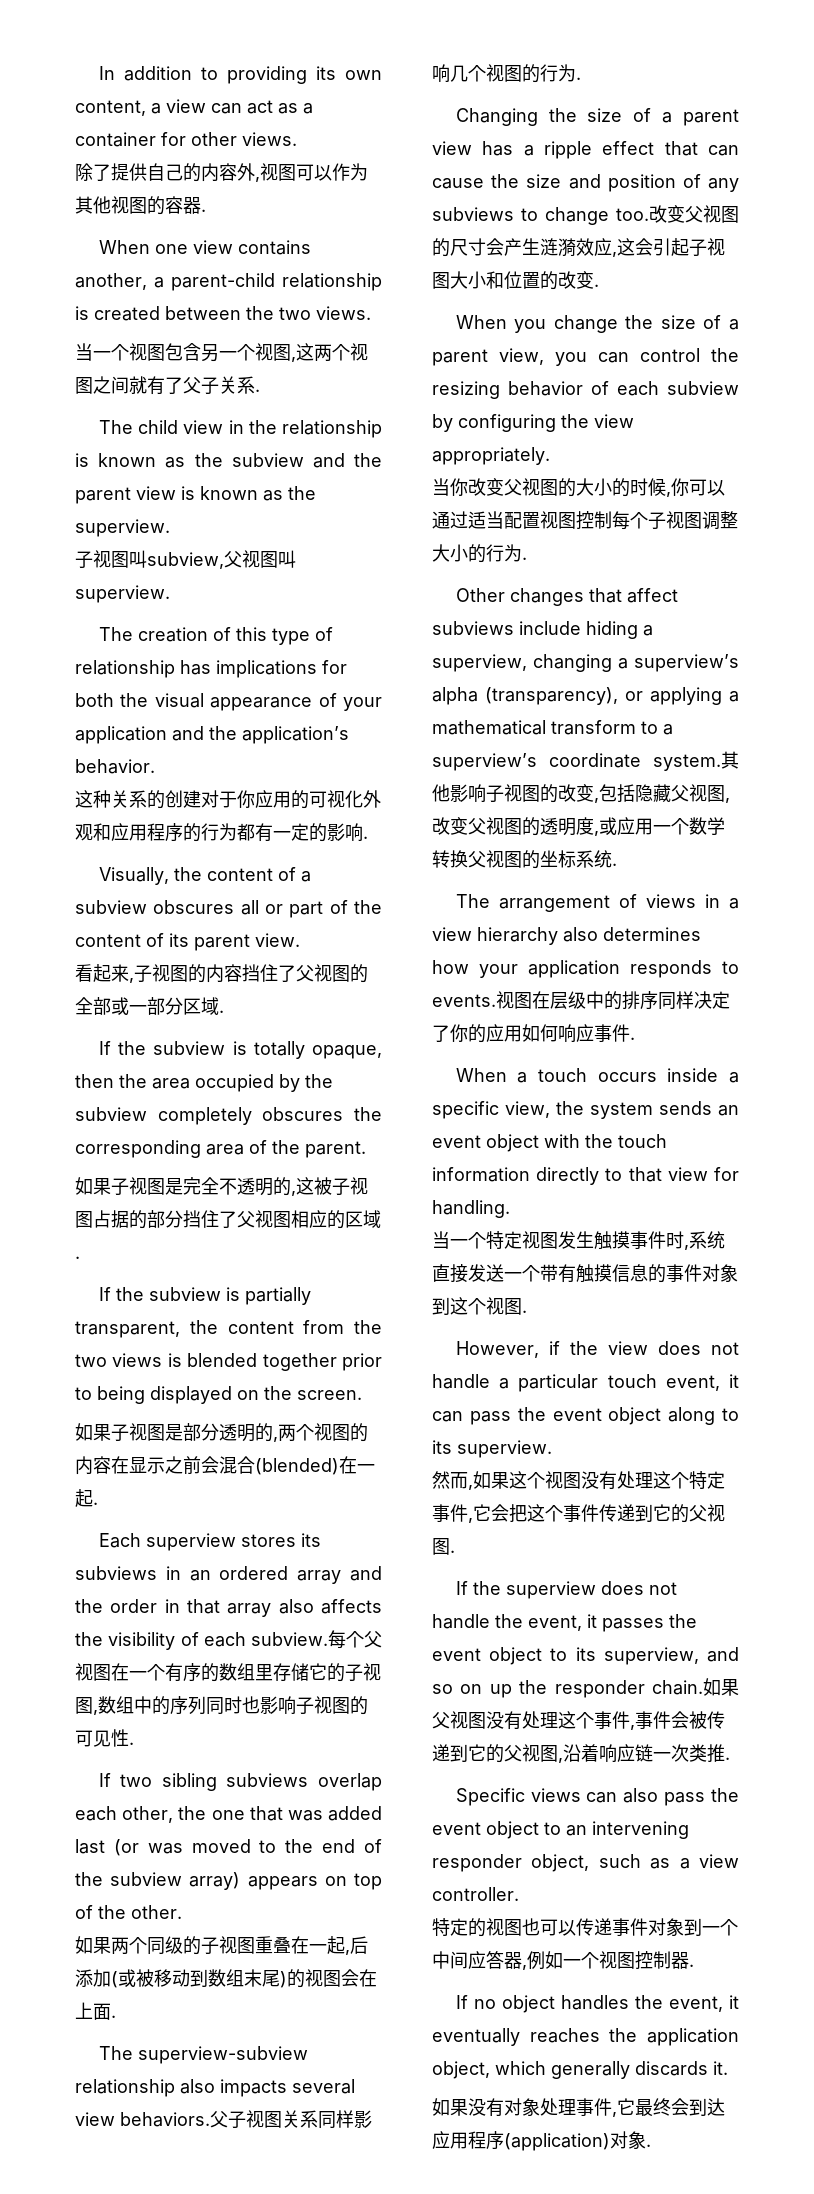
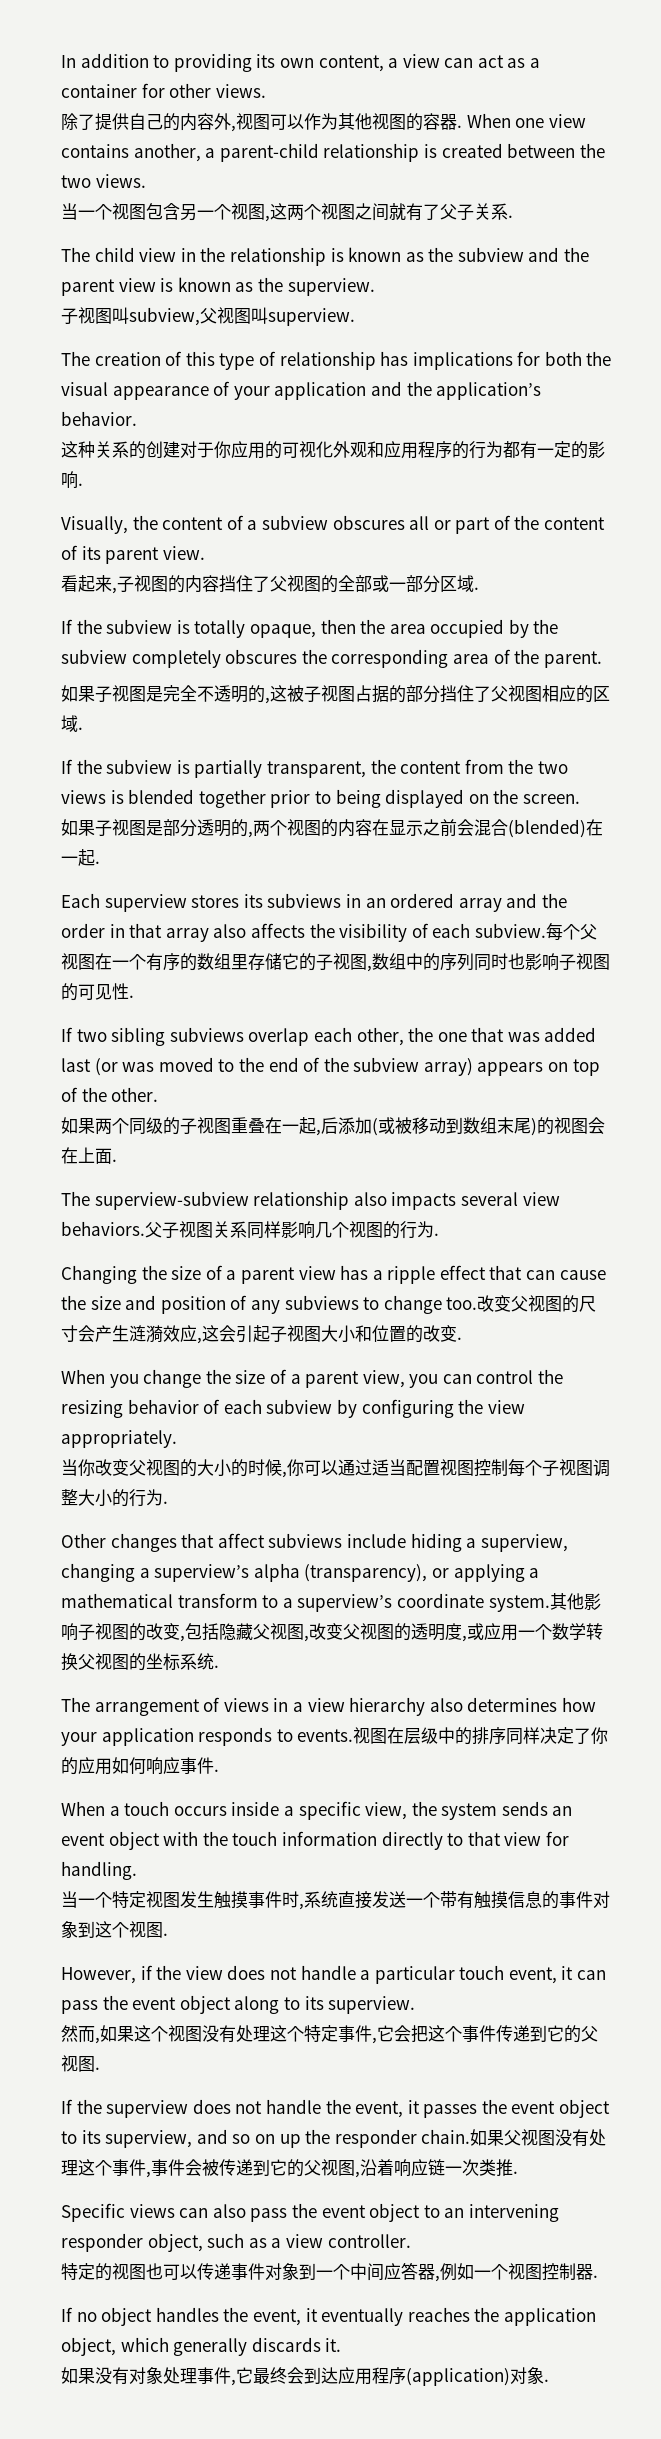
- 除了提供自己的内容外,视图可以作为其他视图的容器.
- When one view contains another, a parent-child relationship is created between the two views.
+ 除了提供自己的内容外,视图可以作为其他视图的容器. When one view contains another, a parent-child relationship is created between the two views.

